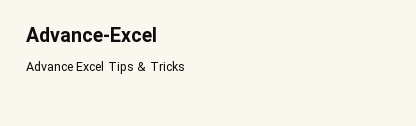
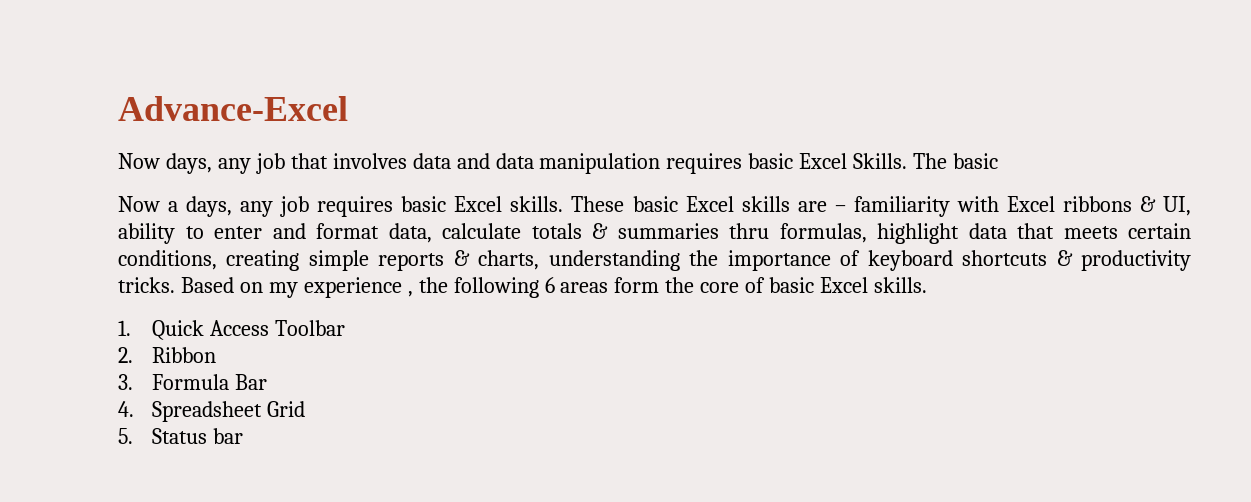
- Advance Excel Tips & Tricks
+ Now days, any job that involves data and data manipulation requires basic Excel Skills. The basic
+ Now a days, any job requires basic Excel skills. These basic Excel skills are – familiarity with Excel ribbons & UI, ability to enter and format data, calculate totals & summaries thru formulas, highlight data that meets certain conditions, creating simple reports & charts, understanding the importance of keyboard shortcuts & productivity tricks. Based on my experience , the following 6 areas form the core of basic Excel skills.
+ 1. Quick Access Toolbar
+ 2. Ribbon
+ 3. Formula Bar
+ 4. Spreadsheet Grid
+ 5. Status bar

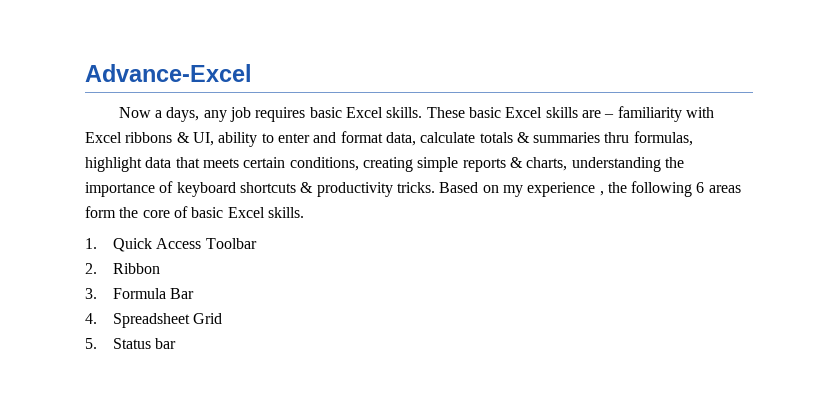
- Now days, any job that involves data and data manipulation requires basic Excel Skills. The basic

